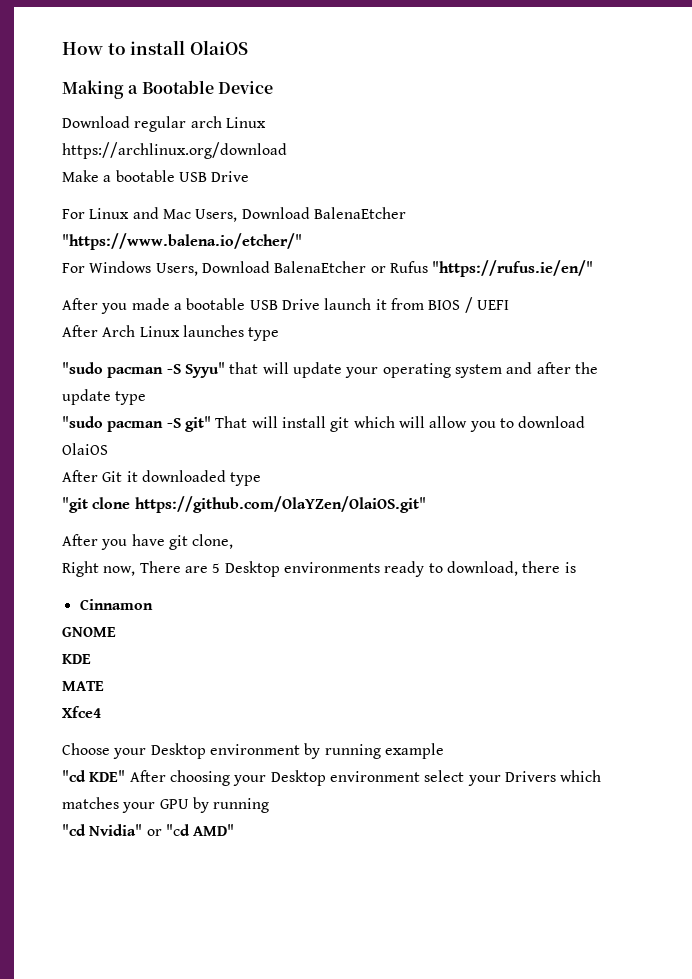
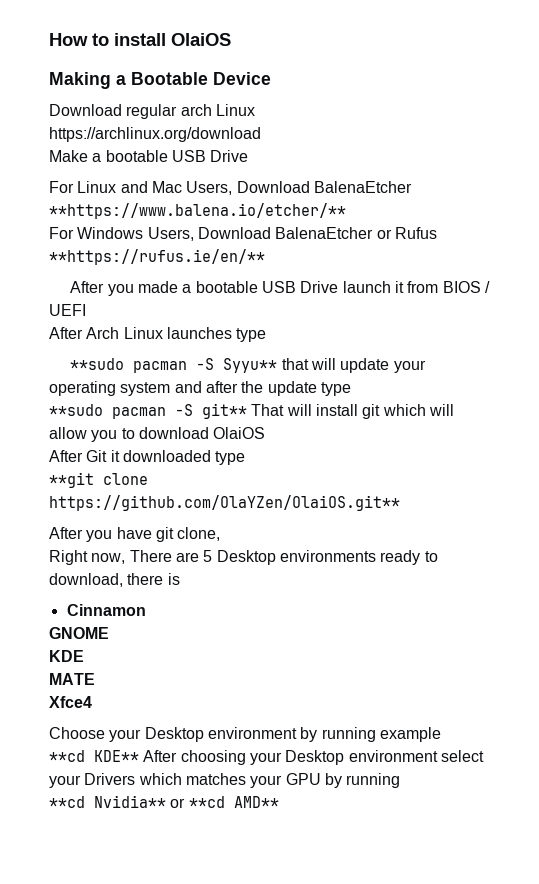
- For Linux and Mac Users, Download BalenaEtcher "https://www.balena.io/etcher/"
+ For Linux and Mac Users, Download BalenaEtcher **https://www.balena.io/etcher/**
- For Windows Users, Download BalenaEtcher or Rufus "https://rufus.ie/en/"
+ For Windows Users, Download BalenaEtcher or Rufus **https://rufus.ie/en/**
- "sudo pacman -S Syyu" that will update your operating system and after the update type
+ **sudo pacman -S Syyu** that will update your operating system and after the update type
- "sudo pacman -S git" That will install git which will allow you to download OlaiOS
+ **sudo pacman -S git** That will install git which will allow you to download OlaiOS
- "git clone https://github.com/OlaYZen/OlaiOS.git"
+ **git clone https://github.com/OlaYZen/OlaiOS.git**
- "cd KDE" After choosing your Desktop environment select your Drivers which matches your GPU by running
+ **cd KDE** After choosing your Desktop environment select your Drivers which matches your GPU by running
- "cd Nvidia" or "cd AMD"
+ **cd Nvidia** or **cd AMD**

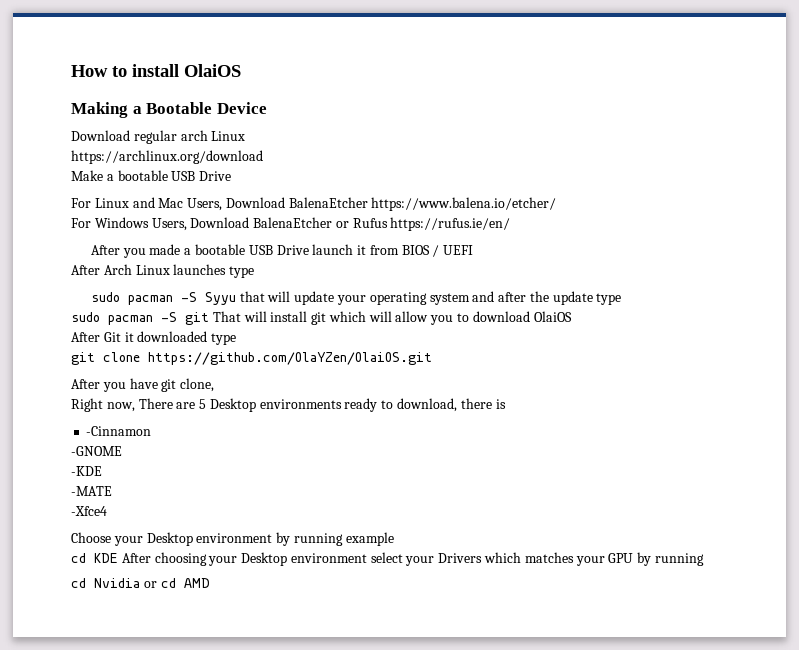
- For Linux and Mac Users, Download BalenaEtcher **https://www.balena.io/etcher/**
+ For Linux and Mac Users, Download BalenaEtcher https://www.balena.io/etcher/
- For Windows Users, Download BalenaEtcher or Rufus **https://rufus.ie/en/**
+ For Windows Users, Download BalenaEtcher or Rufus https://rufus.ie/en/
- **sudo pacman -S Syyu** that will update your operating system and after the update type
+ sudo pacman -S Syyu that will update your operating system and after the update type
- **sudo pacman -S git** That will install git which will allow you to download OlaiOS
+ sudo pacman -S git That will install git which will allow you to download OlaiOS
- **git clone https://github.com/OlaYZen/OlaiOS.git**
+ git clone https://github.com/OlaYZen/OlaiOS.git
- Cinnamon
- GNOME
- KDE
- MATE
- Xfce4
+ -Cinnamon
+ -GNOME
+ -KDE
+ -MATE
+ -Xfce4
- **cd KDE** After choosing your Desktop environment select your Drivers which matches your GPU by running
+ cd KDE After choosing your Desktop environment select your Drivers which matches your GPU by running
- **cd Nvidia** or **cd AMD**
+ cd Nvidia or cd AMD

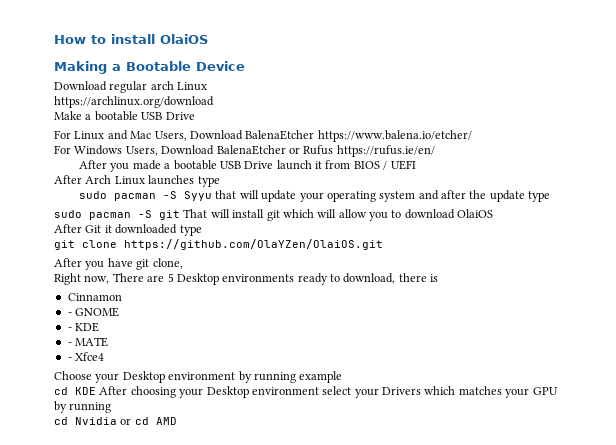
- -Cinnamon
- -GNOME
- -KDE
- -MATE
- -Xfce4
+ Cinnamon
+ - GNOME
+ - KDE
+ - MATE
+ - Xfce4

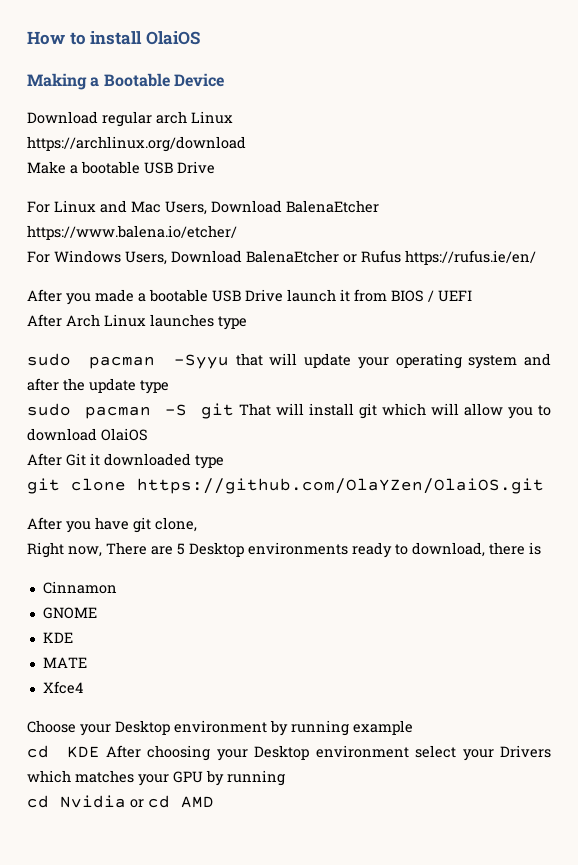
- sudo pacman -S Syyu that will update your operating system and after the update type
+ sudo pacman -Syyu that will update your operating system and after the update type
- - GNOME
- - KDE
+ GNOME
+ KDE
- - MATE
+ MATE
- - Xfce4
+ Xfce4

